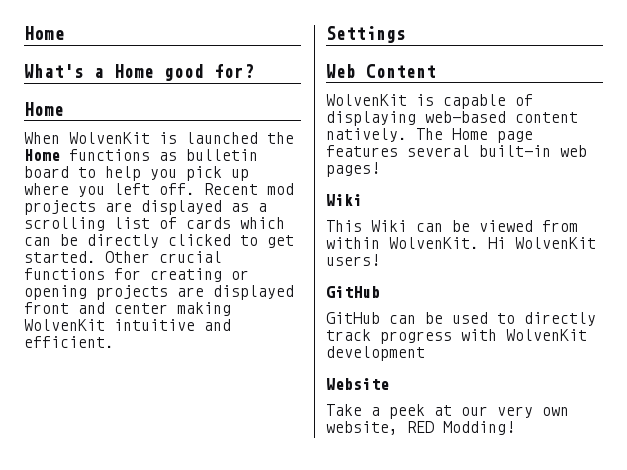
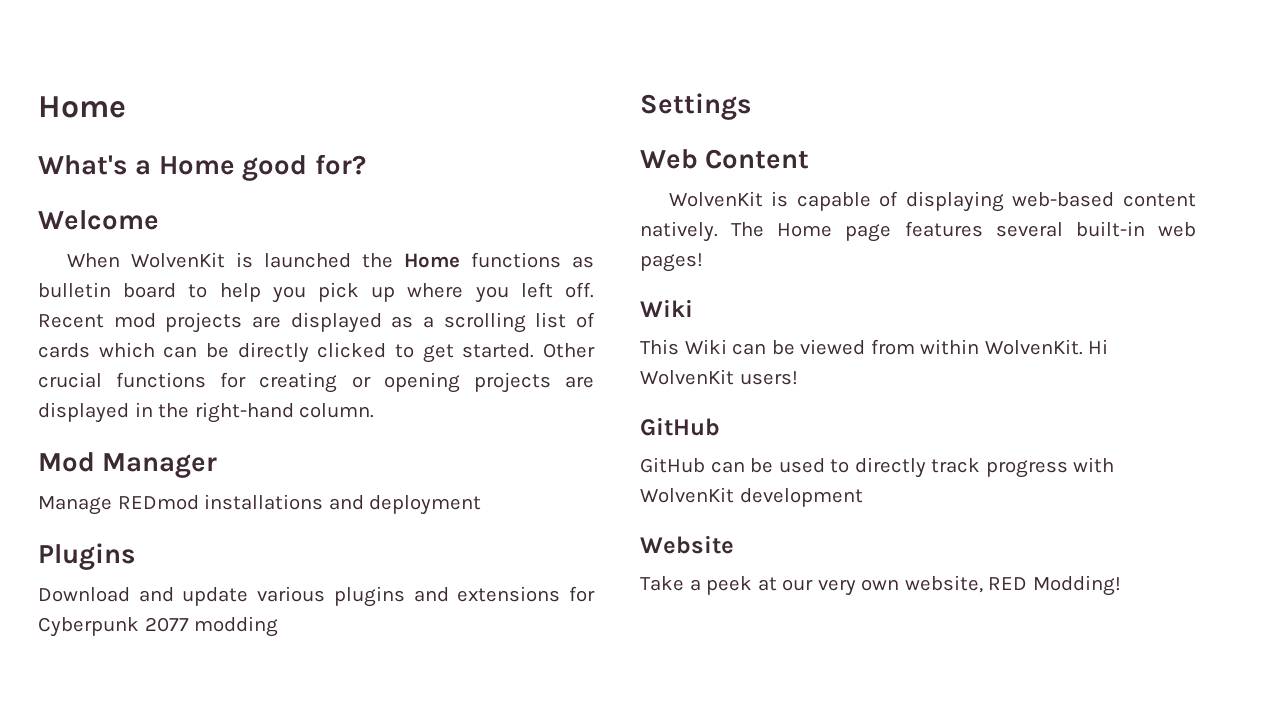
  What's a Home good for?
- Home
+ Welcome
- Other crucial functions for creating or opening projects are displayed front and center making WolvenKit intuitive and efficient.
+ Other crucial functions for creating or opening projects are displayed in the right-hand column.
+ Mod Manager
+ Manage REDmod installations and deployment
+ Plugins
+ Download and update various plugins and extensions for Cyberpunk 2077 modding

